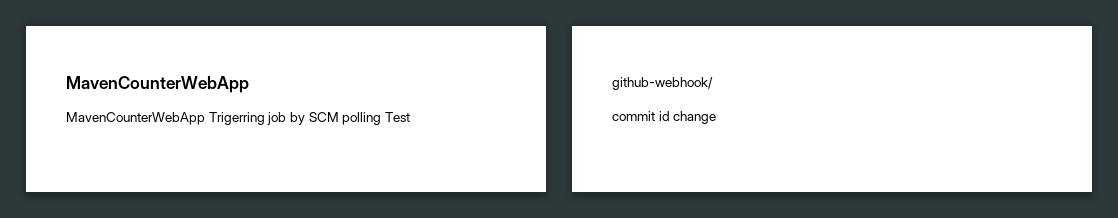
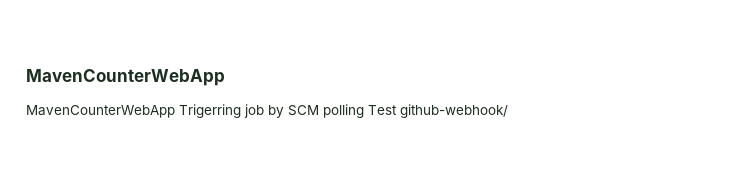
- commit id change

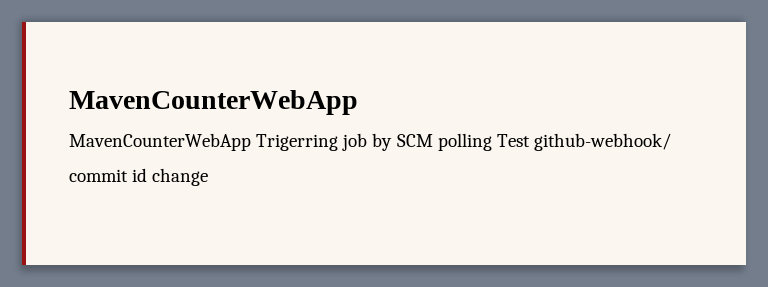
+ commit id change

